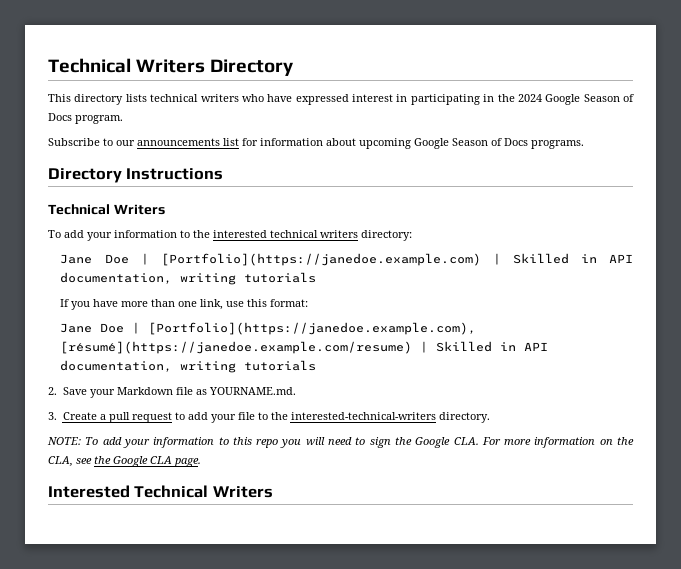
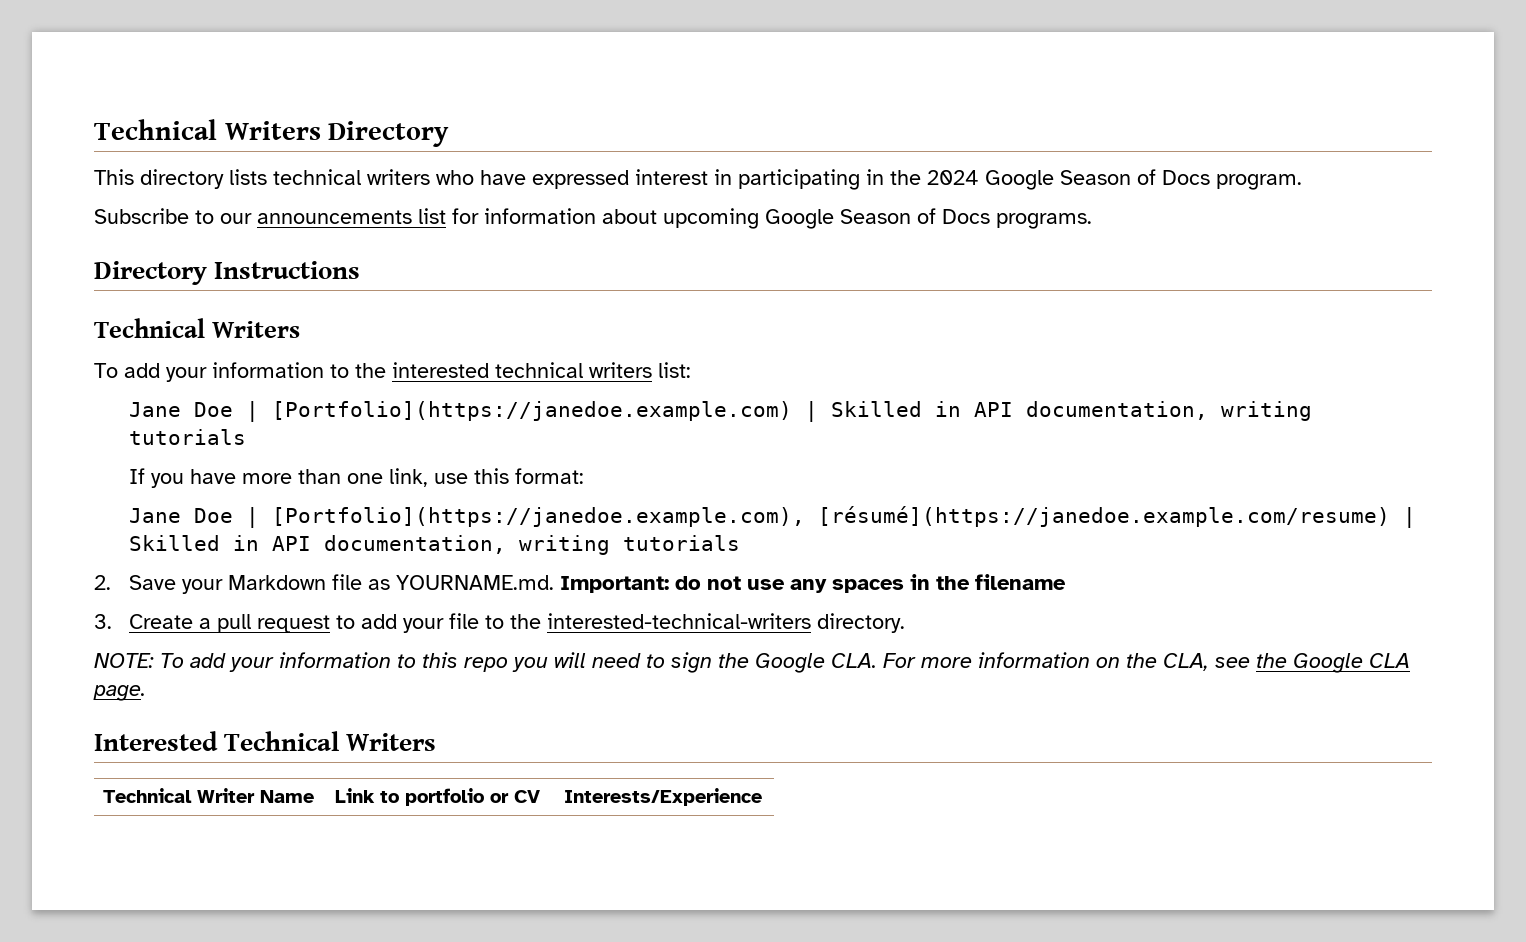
- To add your information to the interested technical writers directory:
+ To add your information to the interested technical writers list:
- 2. Save your Markdown file as YOURNAME.md.
+ 2. Save your Markdown file as YOURNAME.md. Important: do not use any spaces in the filename
+ Technical Writer Name | Link to portfolio or CV | Interests/Experience

